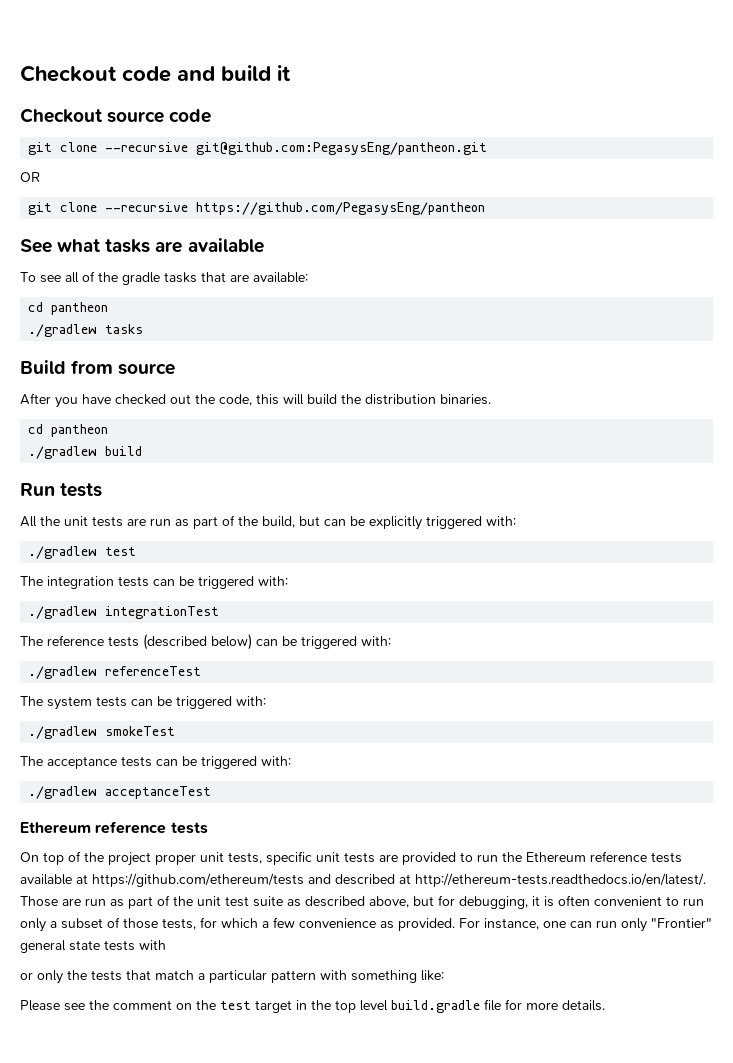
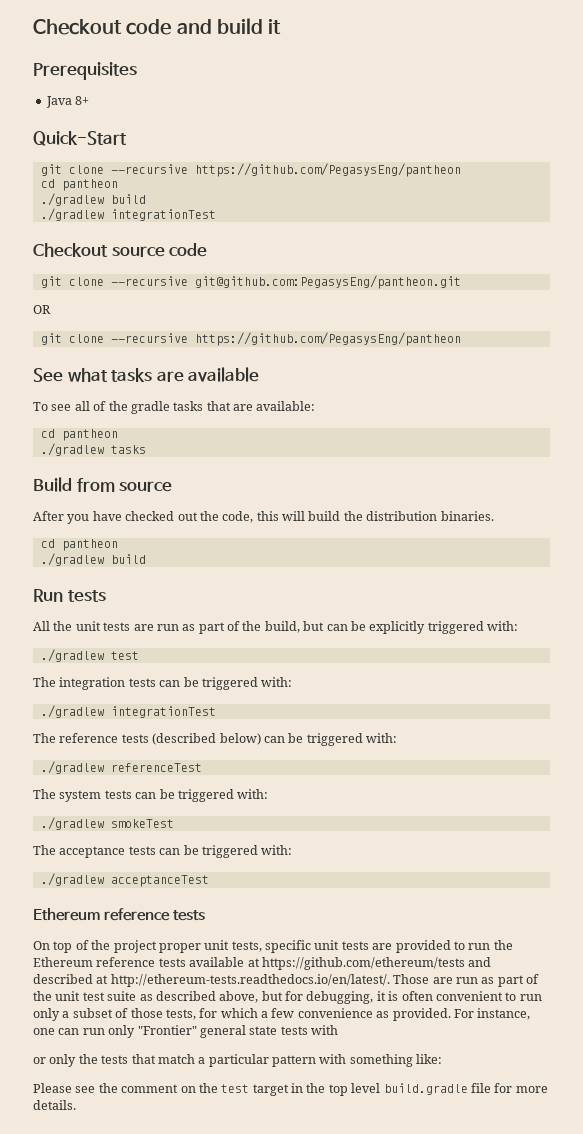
+ Prerequisites
+ Java 8+
+ Quick-Start
+ git clone --recursive https://github.com/PegasysEng/pantheon
+ cd pantheon
+ ./gradlew build
+ ./gradlew integrationTest

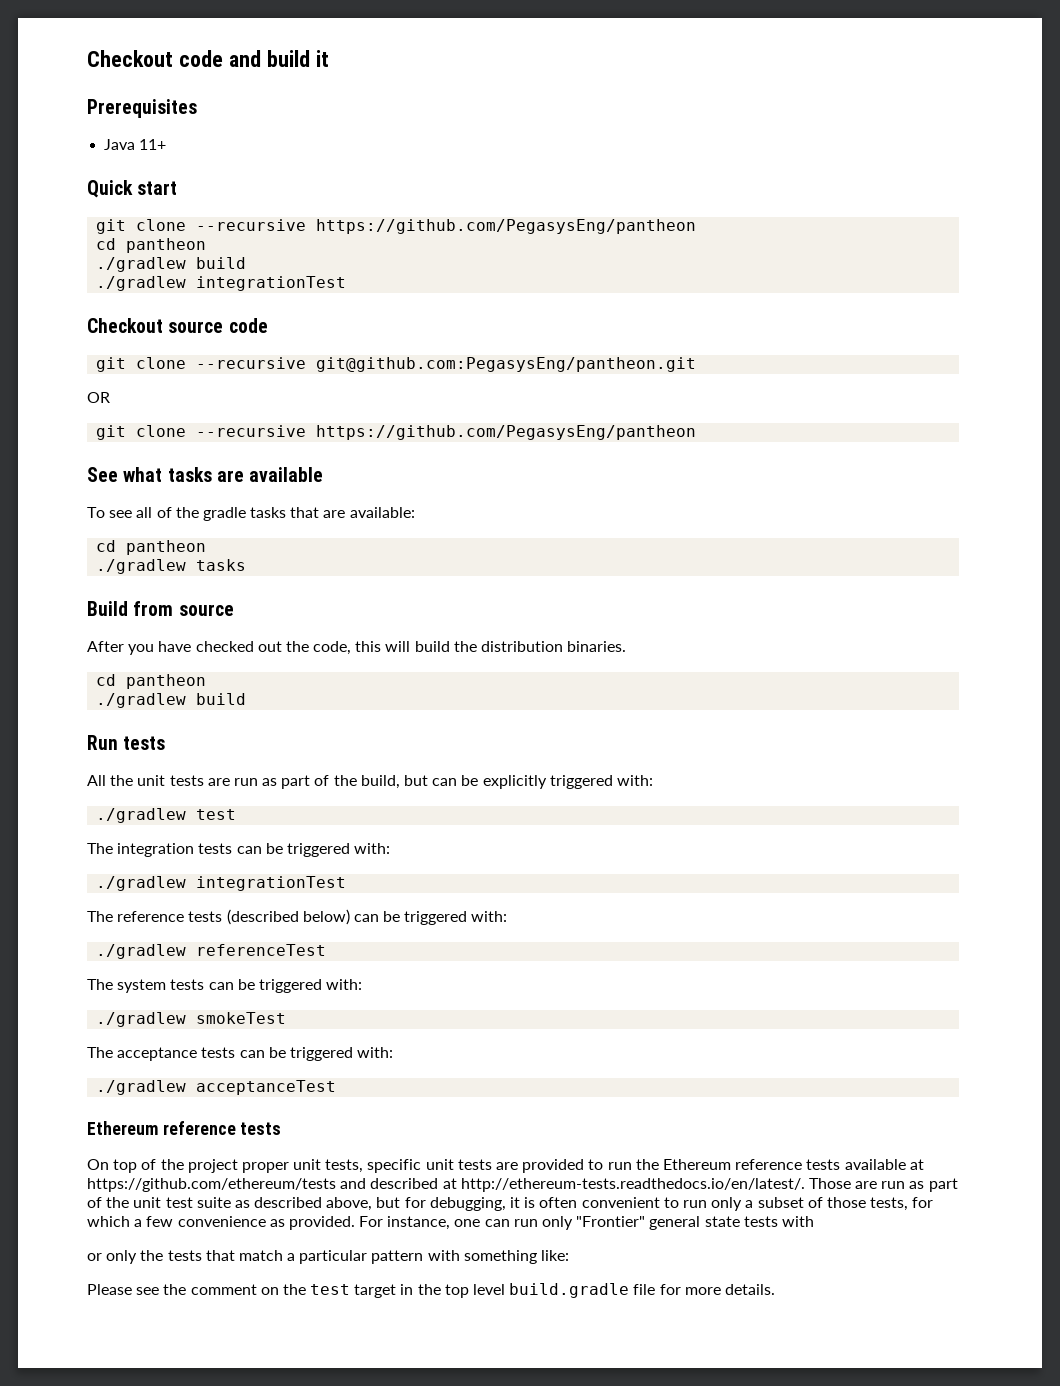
- Java 8+
- Quick-Start
+ Java 11+
+ Quick start

